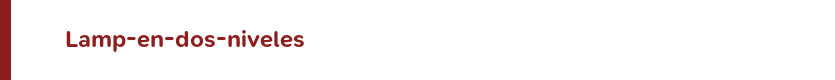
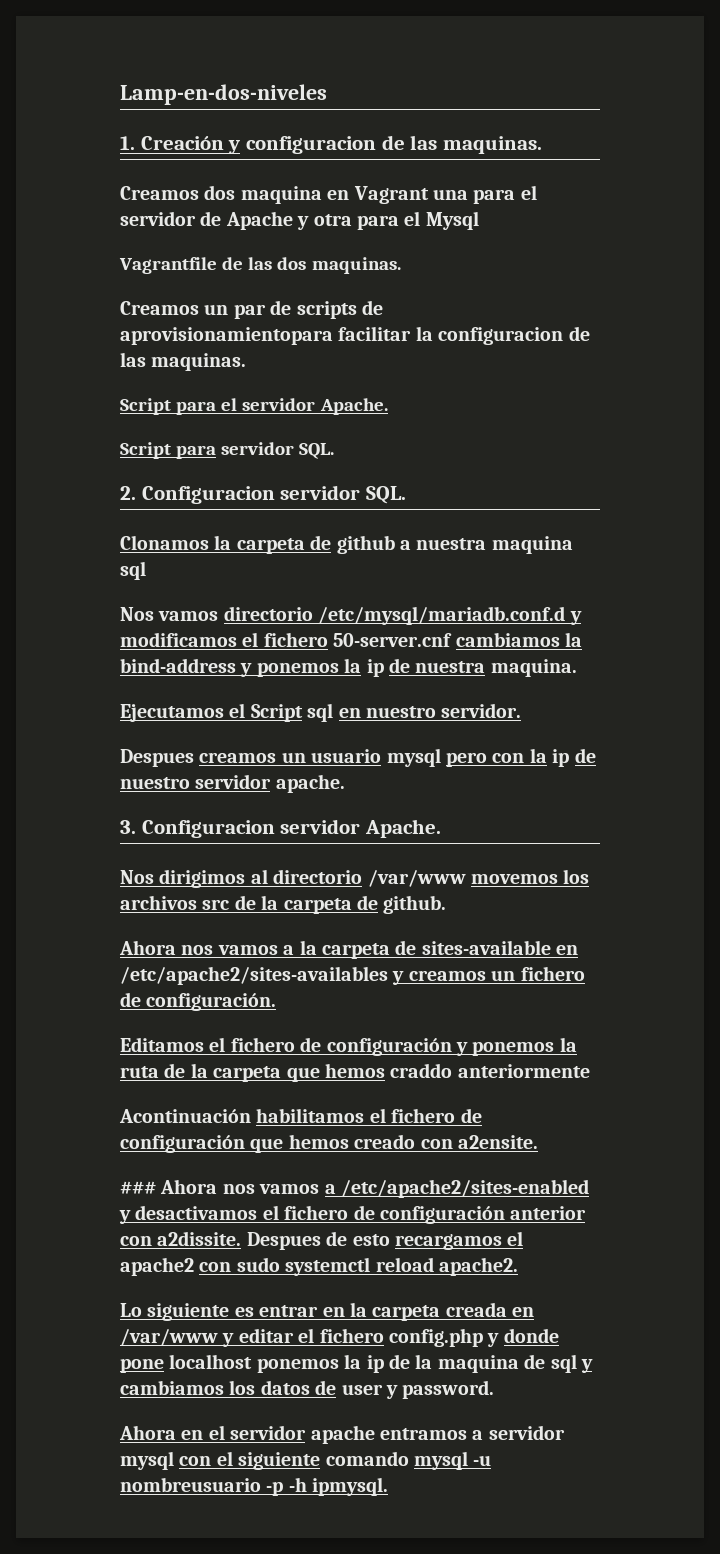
+ 1. Creación y configuracion de las maquinas.
+ Creamos dos maquina en Vagrant una para el servidor de Apache y otra para el Mysql
+ Vagrantfile de las dos maquinas.
+ Creamos un par de scripts de aprovisionamientopara facilitar la configuracion de las maquinas.
+ Script para el servidor Apache.
+ Script para servidor SQL.
+ 2. Configuracion servidor SQL.
+ Clonamos la carpeta de github a nuestra maquina sql
+ Nos vamos directorio /etc/mysql/mariadb.conf.d y modificamos el fichero 50-server.cnf cambiamos la bind-address y ponemos la ip de nuestra maquina.
+ Ejecutamos el Script sql en nuestro servidor.
+ Despues creamos un usuario mysql pero con la ip de nuestro servidor apache.
+ 3. Configuracion servidor Apache.
+ Nos dirigimos al directorio /var/www movemos los archivos src de la carpeta de github.
+ Ahora nos vamos a la carpeta de sites-available en /etc/apache2/sites-availables y creamos un fichero de configuración.
+ Editamos el fichero de configuración y ponemos la ruta de la carpeta que hemos craddo anteriormente
+ Acontinuación habilitamos el fichero de configuración que hemos creado con a2ensite.
+ ### Ahora nos vamos a /etc/apache2/sites-enabled y desactivamos el fichero de configuración anterior con a2dissite. Despues de esto recargamos el apache2 con sudo systemctl reload apache2.
+ Lo siguiente es entrar en la carpeta creada en /var/www y editar el fichero config.php y donde pone localhost ponemos la ip de la maquina de sql y cambiamos los datos de user y password.
+ Ahora en el servidor apache entramos a servidor mysql con el siguiente comando mysql -u nombreusuario -p -h ipmysql.

